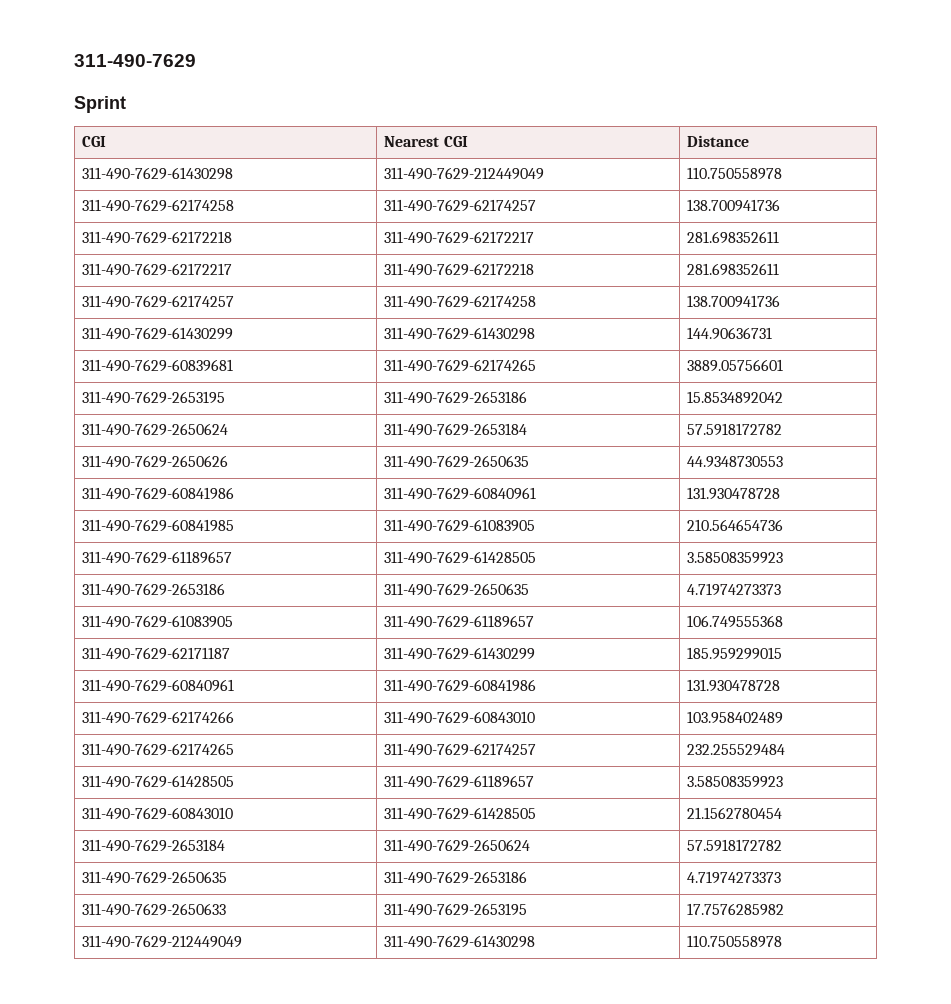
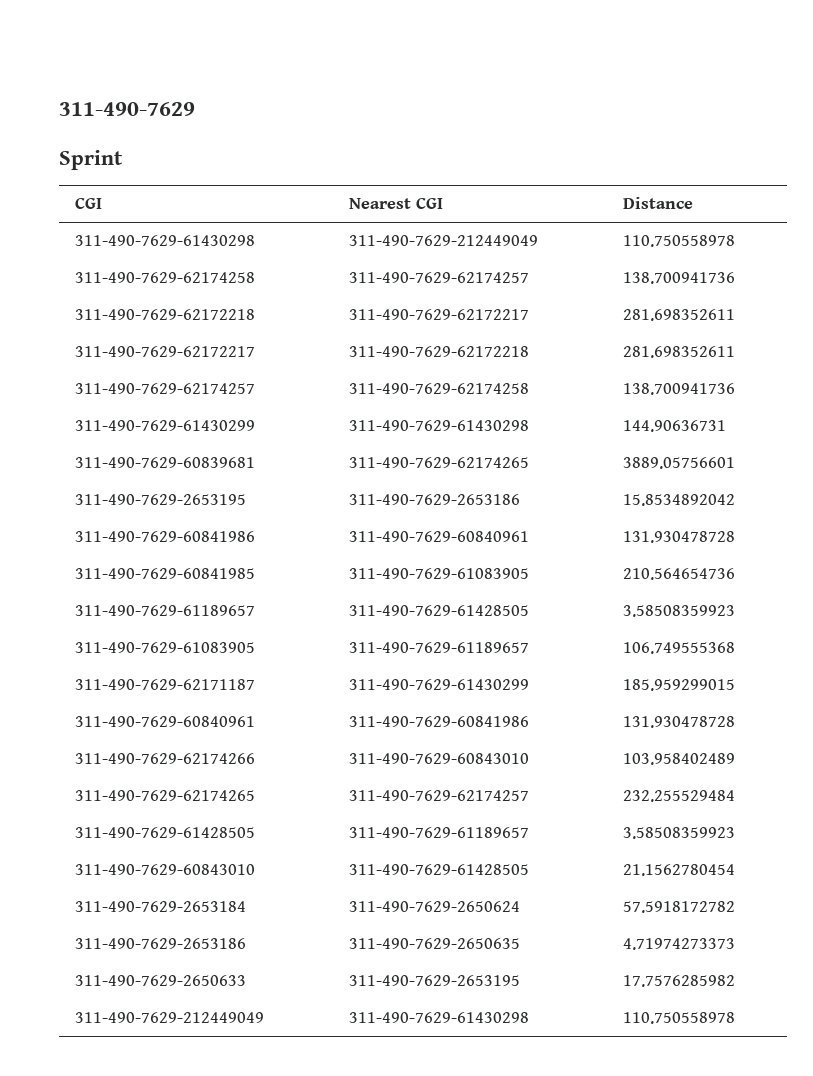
- 311-490-7629-2650624 | 311-490-7629-2653184 | 57.5918172782
- 311-490-7629-2650626 | 311-490-7629-2650635 | 44.9348730553
- 311-490-7629-2653186 | 311-490-7629-2650635 | 4.71974273373
- 311-490-7629-2650635 | 311-490-7629-2653186 | 4.71974273373
+ 311-490-7629-2653186 | 311-490-7629-2650635 | 4.71974273373

